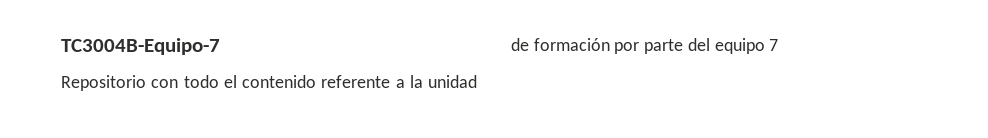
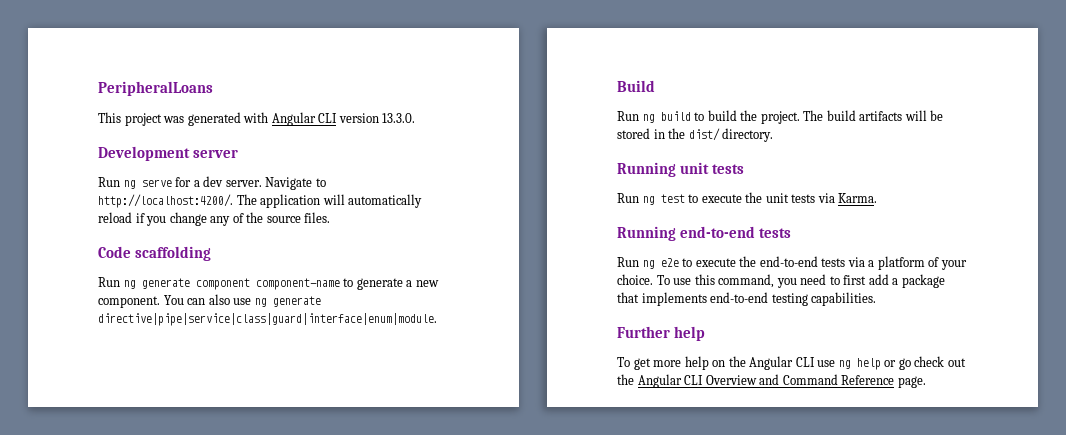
- TC3004B-Equipo-7
- Repositorio con todo el contenido referente a la unidad de formación por parte del equipo 7
+ PeripheralLoans
+ This project was generated with Angular CLI version 13.3.0.
+ Development server
+ Run ng serve for a dev server. Navigate to http://localhost:4200/. The application will automatically reload if you change any of the source files.
+ Code scaffolding
+ Run ng generate component component-name to generate a new component. You can also use ng generate directive|pipe|service|class|guard|interface|enum|module.
+ Build
+ Run ng build to build the project. The build artifacts will be stored in the dist/ directory.
+ Running unit tests
+ Run ng test to execute the unit tests via Karma.
+ Running end-to-end tests
+ Run ng e2e to execute the end-to-end tests via a platform of your choice. To use this command, you need to first add a package that implements end-to-end testing capabilities.
+ Further help
+ To get more help on the Angular CLI use ng help or go check out the Angular CLI Overview and Command Reference page.

